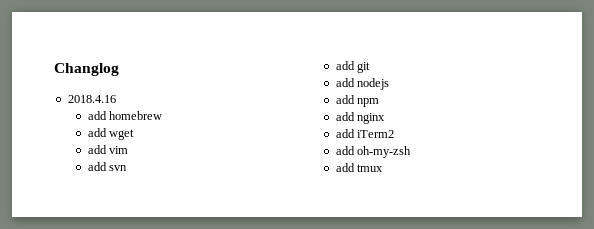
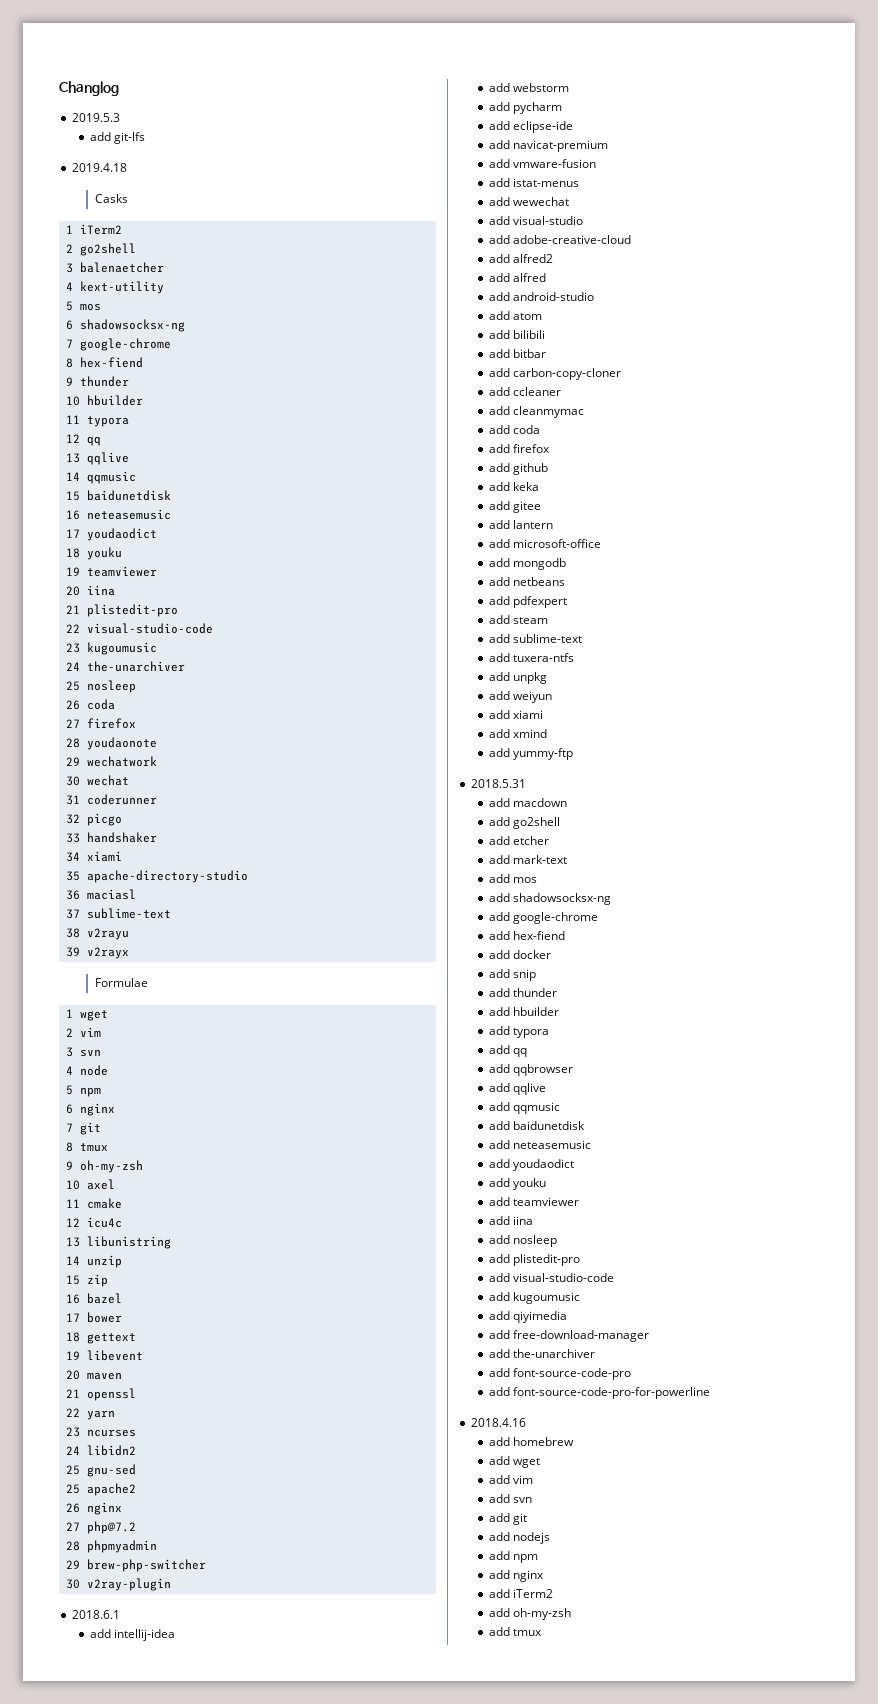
+ 2019.5.3
+ add git-lfs
+ 2019.4.18
+ Casks
+ 1 iTerm2
+ 2 go2shell
+ 3 balenaetcher
+ 4 kext-utility
+ 5 mos
+ 6 shadowsocksx-ng
+ 7 google-chrome
+ 8 hex-fiend
+ 9 thunder
+ 10 hbuilder
+ 11 typora
+ 12 qq
+ 13 qqlive
+ 14 qqmusic
+ 15 baidunetdisk
+ 16 neteasemusic
+ 17 youdaodict
+ 18 youku
+ 19 teamviewer
+ 20 iina
+ 21 plistedit-pro
+ 22 visual-studio-code
+ 23 kugoumusic
+ 24 the-unarchiver
+ 25 nosleep
+ 26 coda
+ 27 firefox
+ 28 youdaonote
+ 29 wechatwork
+ 30 wechat
+ 31 coderunner
+ 32 picgo
+ 33 handshaker
+ 34 xiami
+ 35 apache-directory-studio
+ 36 maciasl
+ 37 sublime-text
+ 38 v2rayu
+ 39 v2rayx
+ Formulae
+ 1 wget
+ 2 vim
+ 3 svn
+ 4 node
+ 5 npm
+ 6 nginx
+ 7 git
+ 8 tmux
+ 9 oh-my-zsh
+ 10 axel
+ 11 cmake
+ 12 icu4c
+ 13 libunistring
+ 14 unzip
+ 15 zip
+ 16 bazel
+ 17 bower
+ 18 gettext
+ 19 libevent
+ 20 maven
+ 21 openssl
+ 22 yarn
+ 23 ncurses
+ 24 libidn2
+ 25 gnu-sed
+ 25 apache2
+ 26 nginx
+ 27 php@7.2
+ 28 phpmyadmin
+ 29 brew-php-switcher
+ 30 v2ray-plugin
+ 2018.6.1
+ add intellij-idea
+ add webstorm
+ add pycharm
+ add eclipse-ide
+ add navicat-premium
+ add vmware-fusion
+ add istat-menus
+ add wewechat
+ add visual-studio
+ add adobe-creative-cloud
+ add alfred2
+ add alfred
+ add android-studio
+ add atom
+ add bilibili
+ add bitbar
+ add carbon-copy-cloner
+ add ccleaner
+ add cleanmymac
+ add coda
+ add firefox
+ add github
+ add keka
+ add gitee
+ add lantern
+ add microsoft-office
+ add mongodb
+ add netbeans
+ add pdfexpert
+ add steam
+ add sublime-text
+ add tuxera-ntfs
+ add unpkg
+ add weiyun
+ add xiami
+ add xmind
+ add yummy-ftp
+ 2018.5.31
+ add macdown
+ add go2shell
+ add etcher
+ add mark-text
+ add mos
+ add shadowsocksx-ng
+ add google-chrome
+ add hex-fiend
+ add docker
+ add snip
+ add thunder
+ add hbuilder
+ add typora
+ add qq
+ add qqbrowser
+ add qqlive
+ add qqmusic
+ add baidunetdisk
+ add neteasemusic
+ add youdaodict
+ add youku
+ add teamviewer
+ add iina
+ add nosleep
+ add plistedit-pro
+ add visual-studio-code
+ add kugoumusic
+ add qiyimedia
+ add free-download-manager
+ add the-unarchiver
+ add font-source-code-pro
+ add font-source-code-pro-for-powerline

